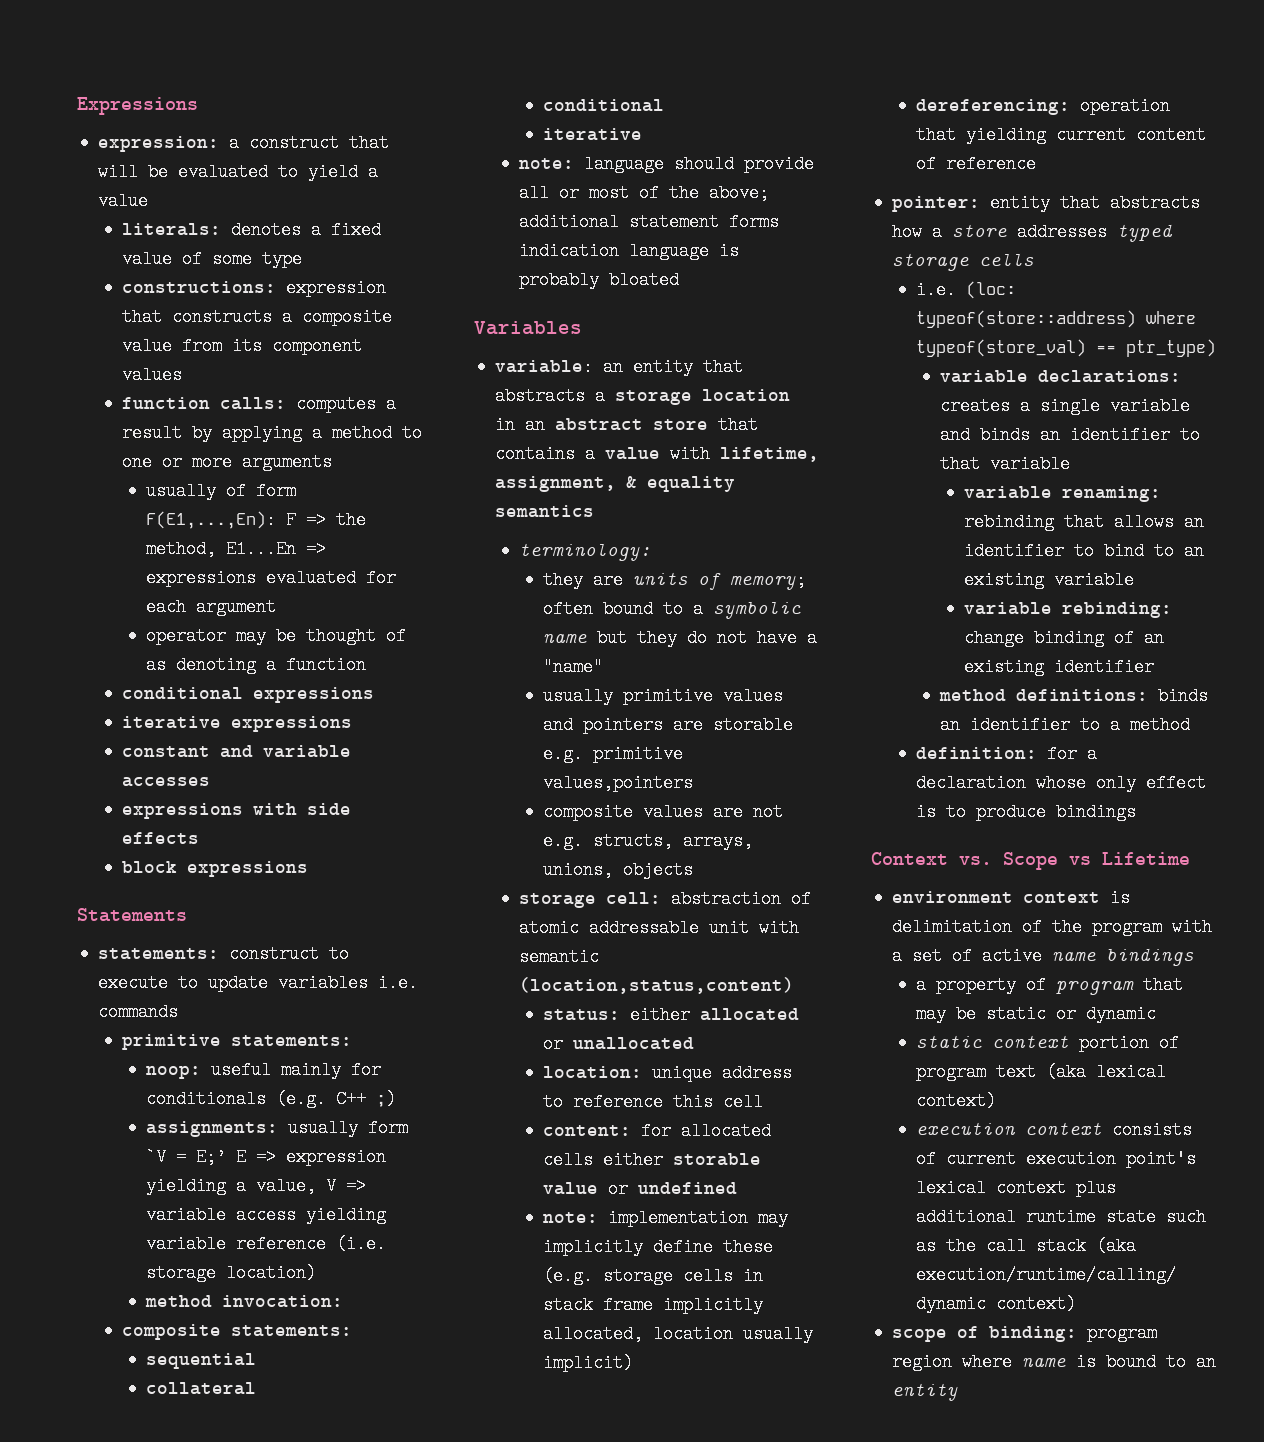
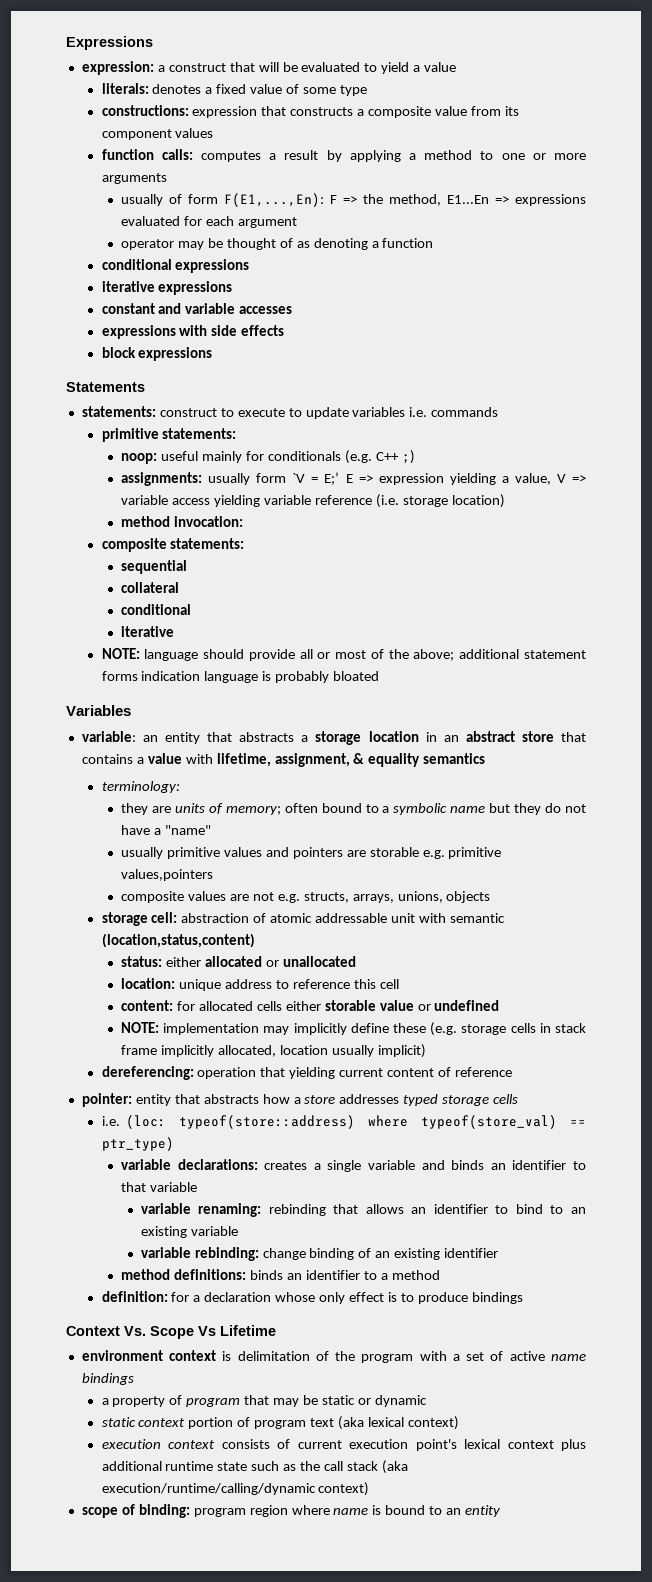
- note: language should provide all or most of the above; additional statement forms indication language is probably bloated
+ NOTE: language should provide all or most of the above; additional statement forms indication language is probably bloated
- note: implementation may implicitly define these (e.g. storage cells in stack frame implicitly allocated, location usually implicit)
+ NOTE: implementation may implicitly define these (e.g. storage cells in stack frame implicitly allocated, location usually implicit)
- Context vs. Scope vs Lifetime
+ Context Vs. Scope Vs Lifetime

